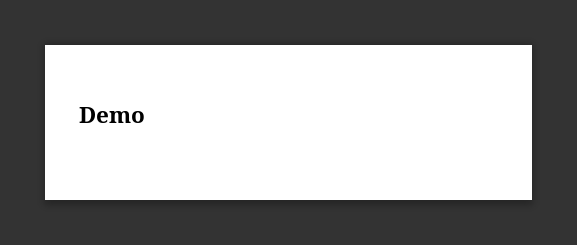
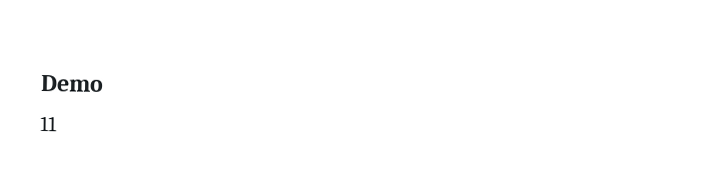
+ 11

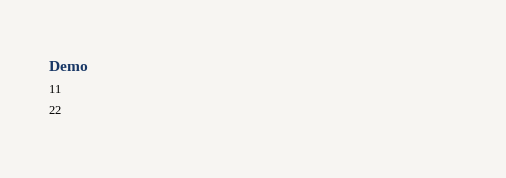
+ 22

